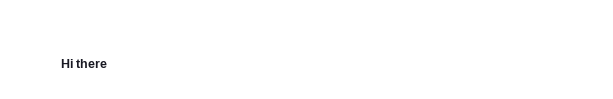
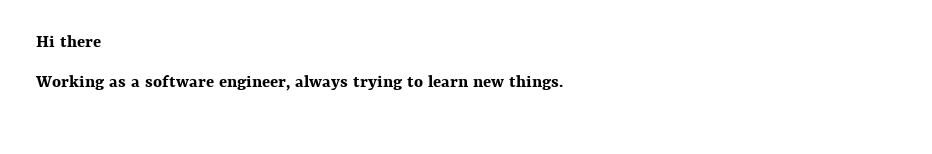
+ Working as a software engineer, always trying to learn new things.

